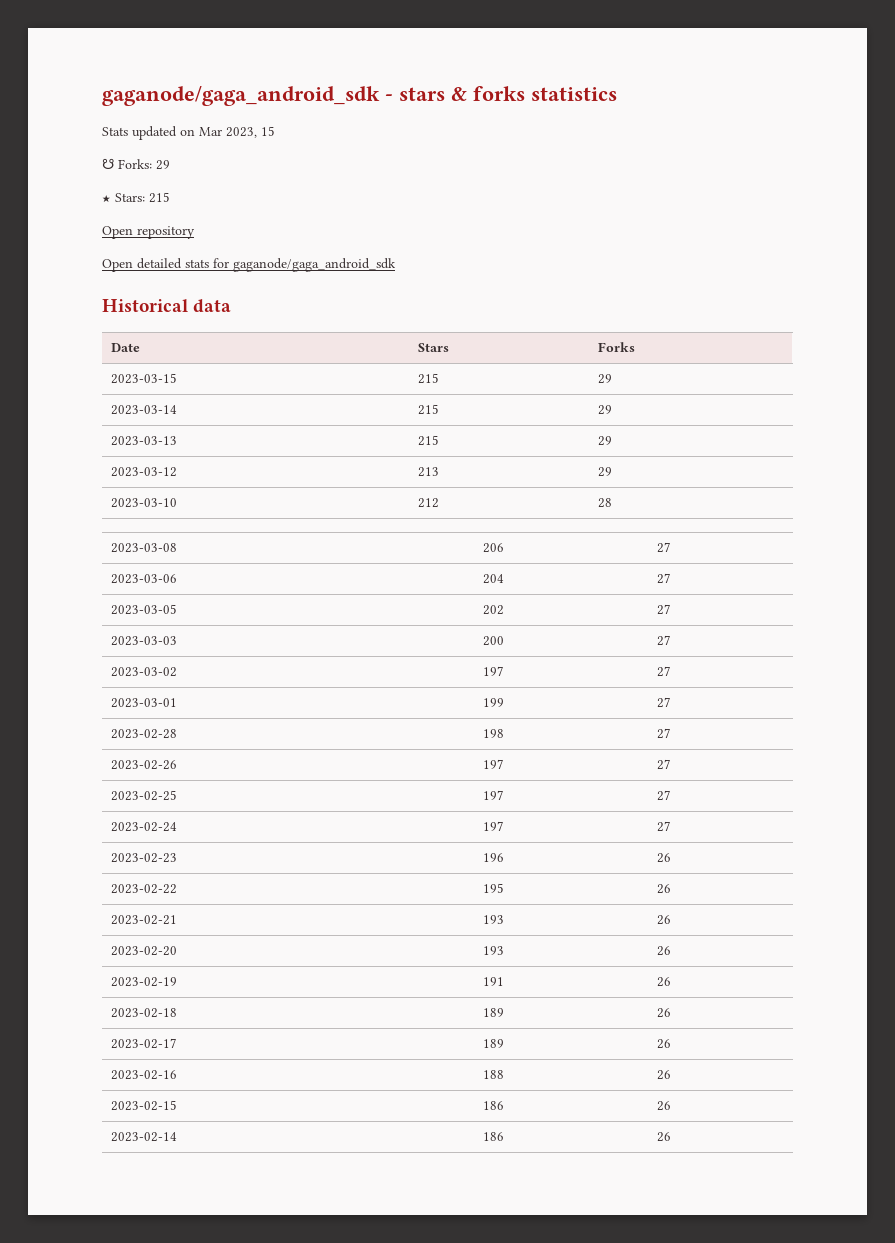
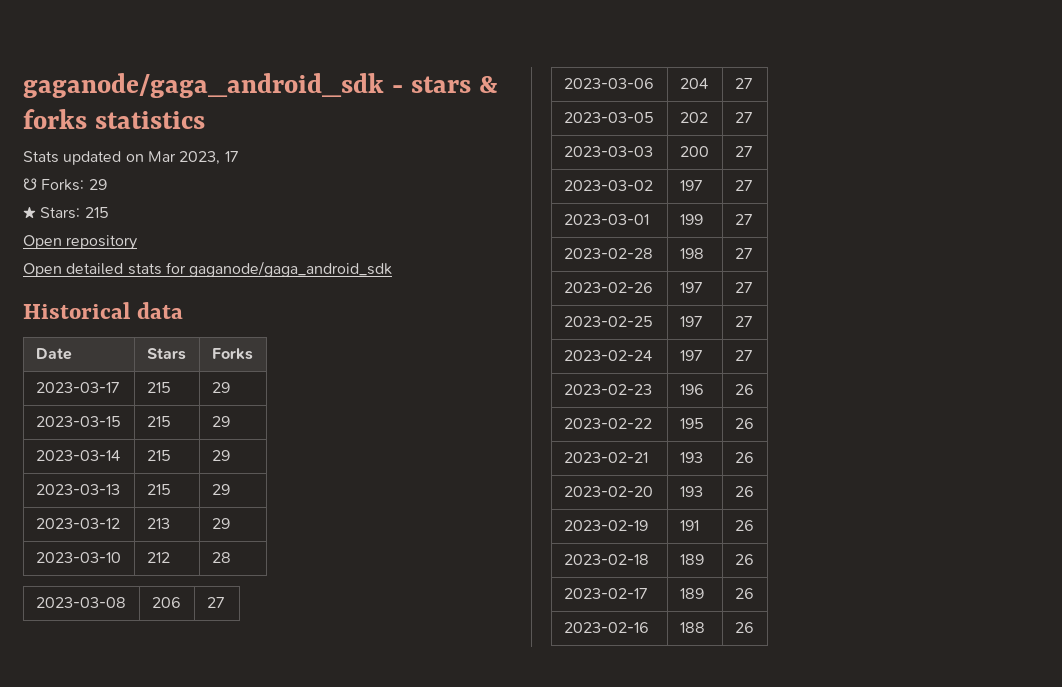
- Stats updated on Mar 2023, 15
+ Stats updated on Mar 2023, 17
+ 2023-03-17 | 215 | 29
- 2023-02-15 | 186 | 26
- 2023-02-14 | 186 | 26

